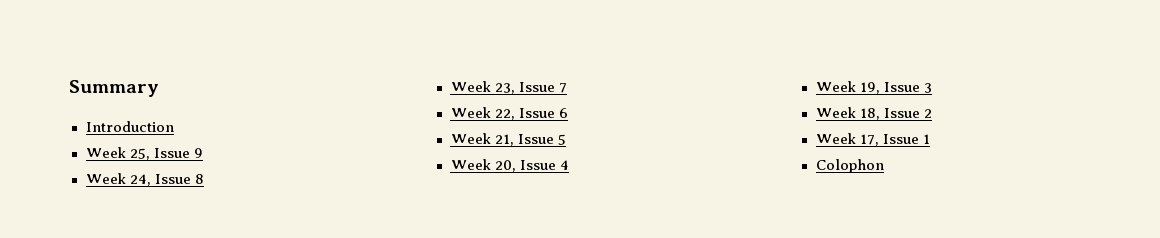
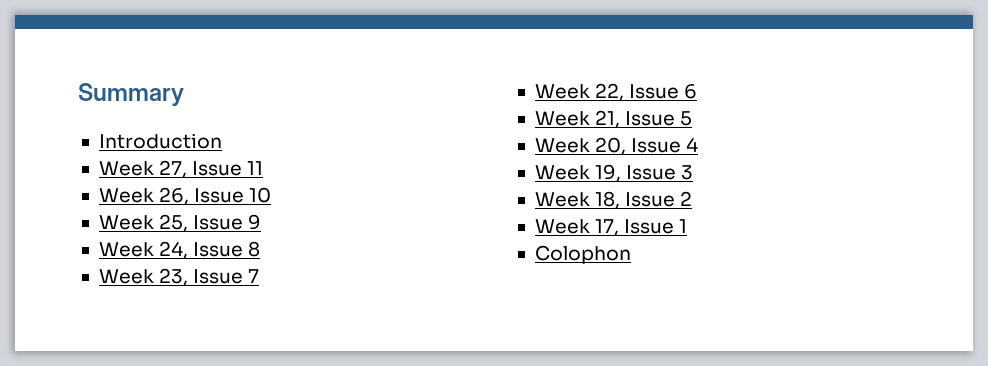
+ Week 27, Issue 11
+ Week 26, Issue 10

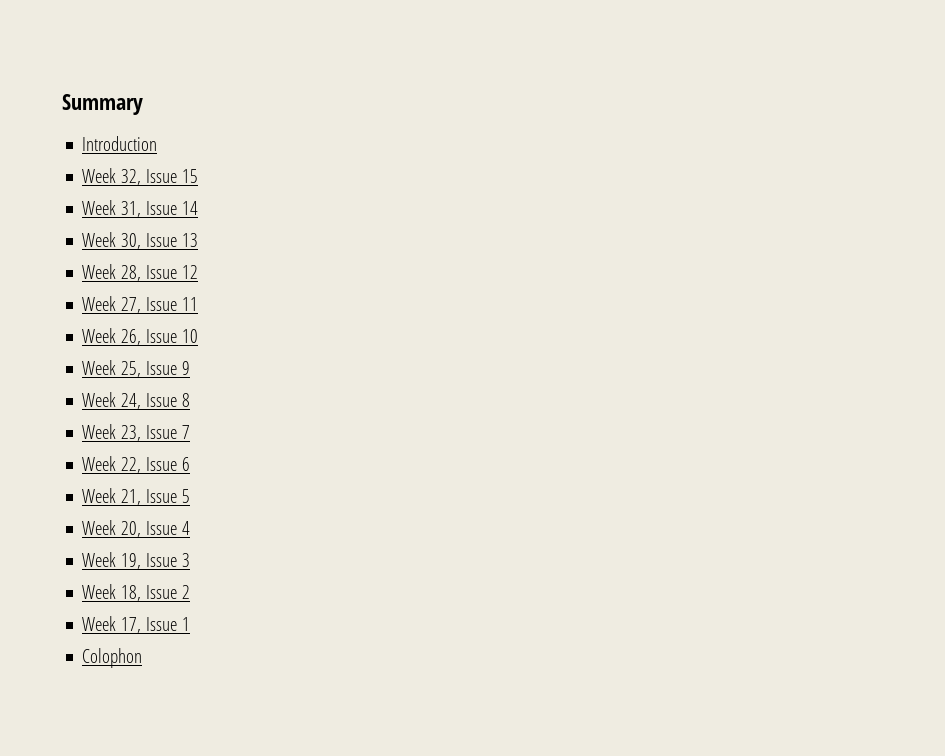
+ Week 32, Issue 15
+ Week 31, Issue 14
+ Week 30, Issue 13
+ Week 28, Issue 12

